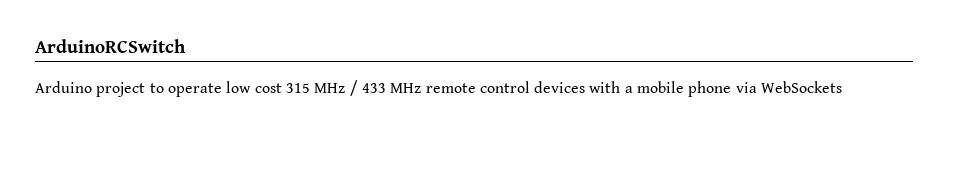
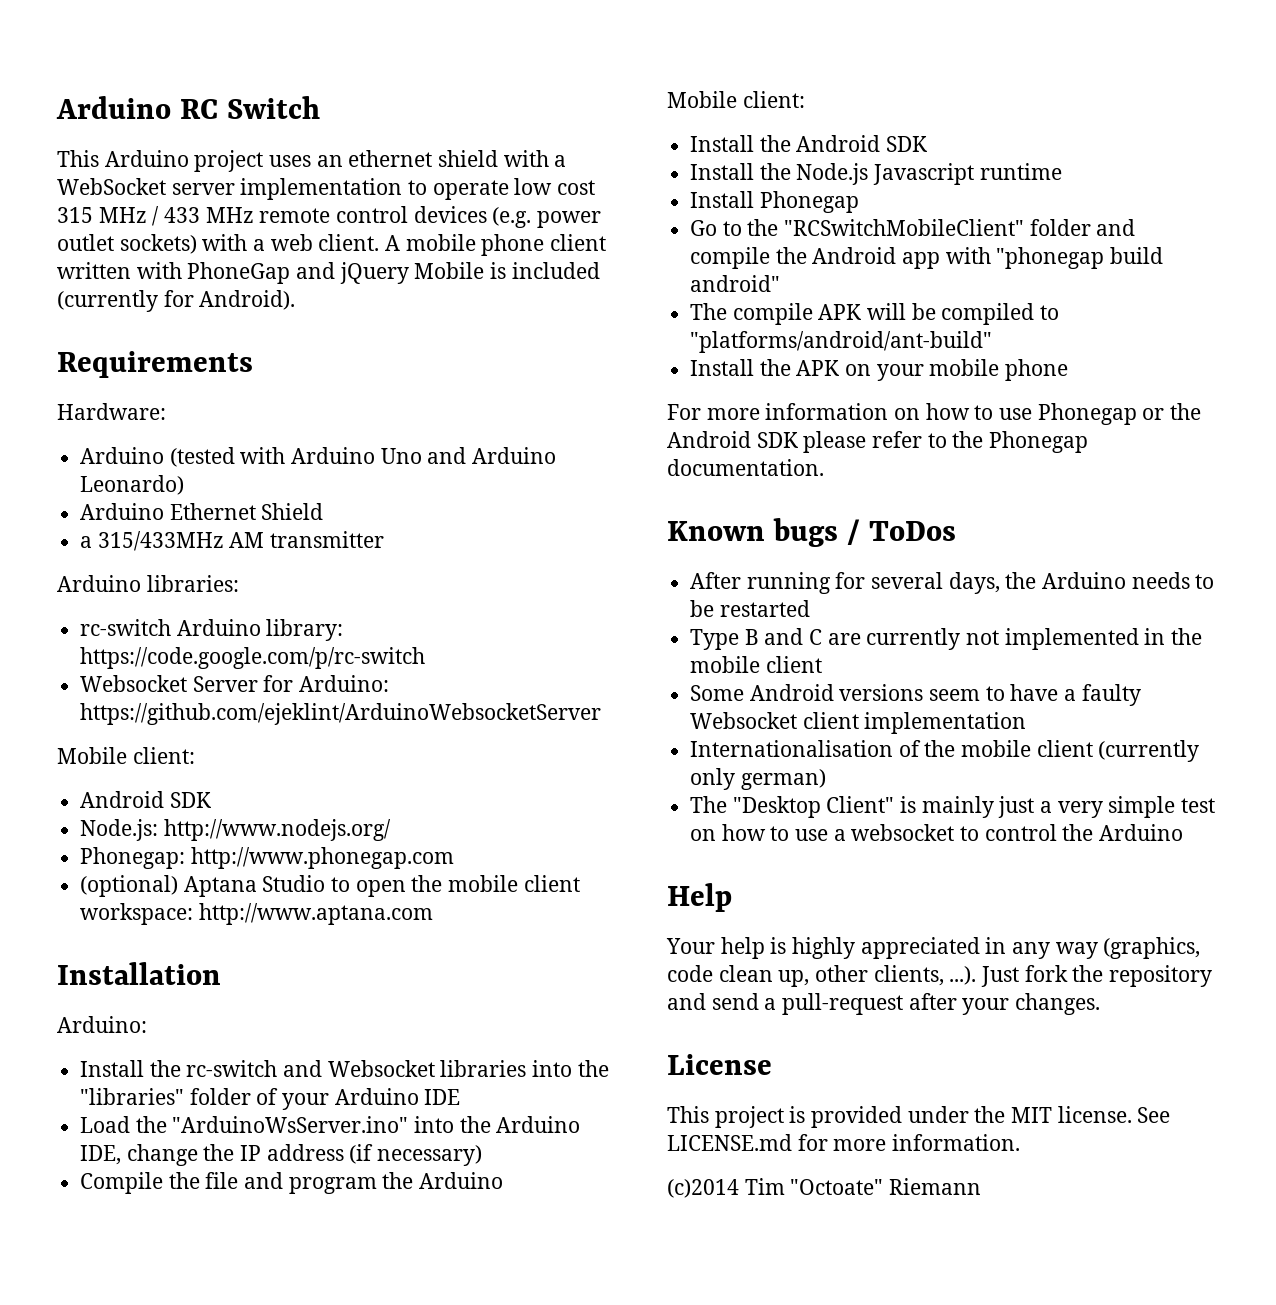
- ArduinoRCSwitch
- Arduino project to operate low cost 315 MHz / 433 MHz remote control devices with a mobile phone via WebSockets
+ Arduino RC Switch
+ This Arduino project uses an ethernet shield with a WebSocket server implementation to operate low cost 315 MHz / 433 MHz remote control devices (e.g. power outlet sockets) with a web client. A mobile phone client written with PhoneGap and jQuery Mobile is included (currently for Android).
+ Requirements
+ Hardware:
+ Arduino (tested with Arduino Uno and Arduino Leonardo)
+ Arduino Ethernet Shield
+ a 315/433MHz AM transmitter
+ Arduino libraries:
+ rc-switch Arduino library: https://code.google.com/p/rc-switch
+ Websocket Server for Arduino: https://github.com/ejeklint/ArduinoWebsocketServer
+ Mobile client:
+ Android SDK
+ Node.js: http://www.nodejs.org/
+ Phonegap: http://www.phonegap.com
+ (optional) Aptana Studio to open the mobile client workspace: http://www.aptana.com
+ Installation
+ Arduino:
+ Install the rc-switch and Websocket libraries into the "libraries" folder of your Arduino IDE
+ Load the "ArduinoWsServer.ino" into the Arduino IDE, change the IP address (if necessary)
+ Compile the file and program the Arduino
+ Mobile client:
+ Install the Android SDK
+ Install the Node.js Javascript runtime
+ Install Phonegap
+ Go to the "RCSwitchMobileClient" folder and compile the Android app with "phonegap build android"
+ The compile APK will be compiled to "platforms/android/ant-build"
+ Install the APK on your mobile phone
+ For more information on how to use Phonegap or the Android SDK please refer to the Phonegap documentation.
+ Known bugs / ToDos
+ After running for several days, the Arduino needs to be restarted
+ Type B and C are currently not implemented in the mobile client
+ Some Android versions seem to have a faulty Websocket client implementation
+ Internationalisation of the mobile client (currently only german)
+ The "Desktop Client" is mainly just a very simple test on how to use a websocket to control the Arduino
+ Help
+ Your help is highly appreciated in any way (graphics, code clean up, other clients, ...). Just fork the repository and send a pull-request after your changes.
+ License
+ This project is provided under the MIT license. See LICENSE.md for more information.
+ (c)2014 Tim "Octoate" Riemann

